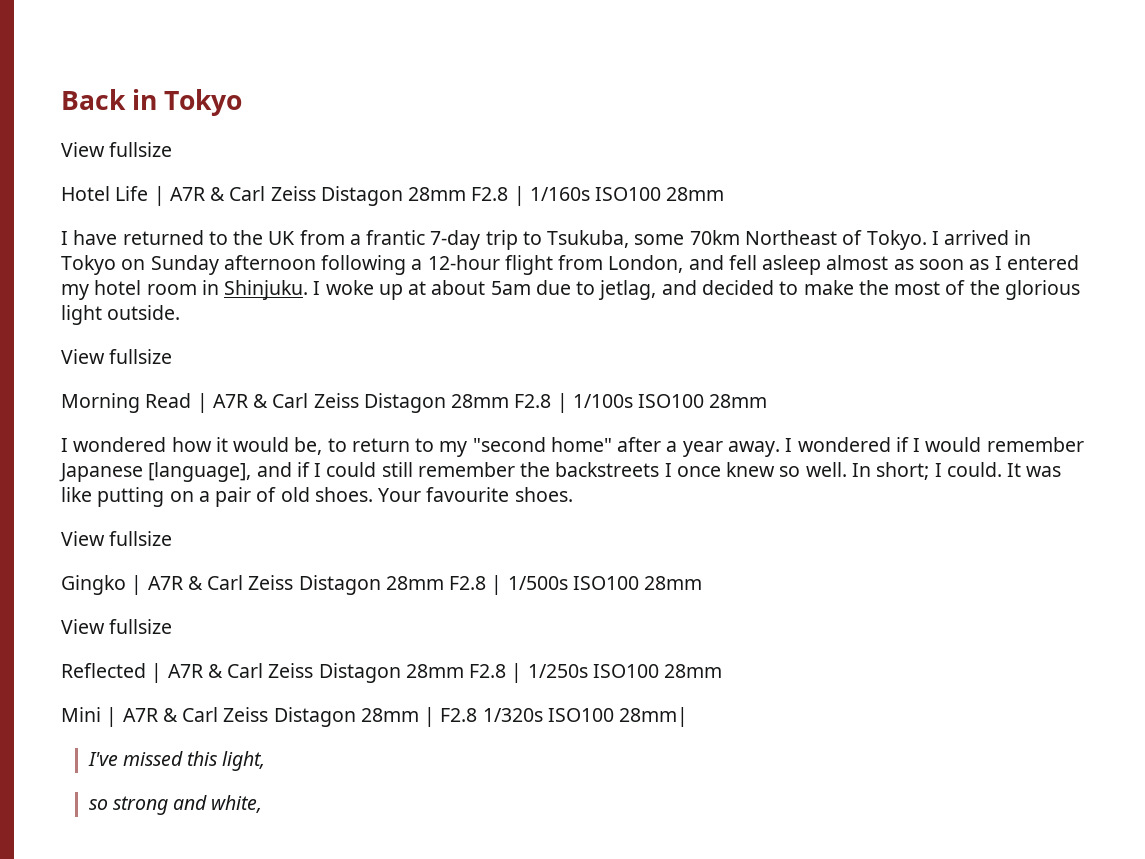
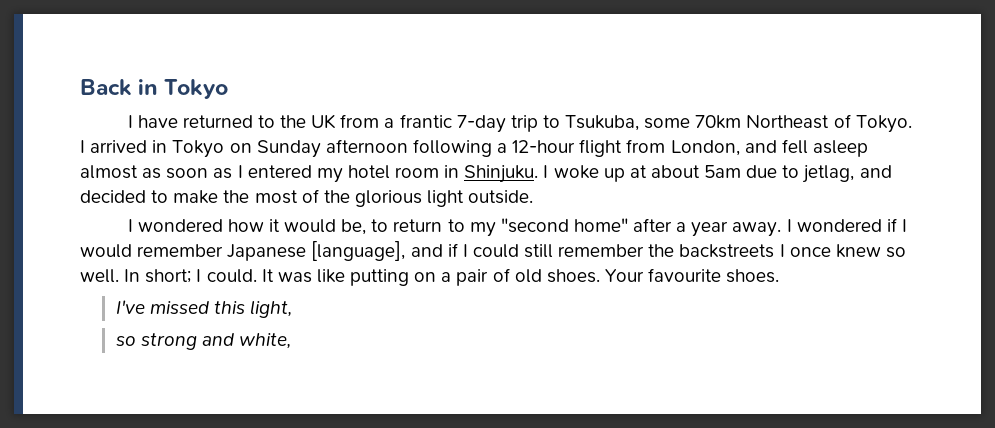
  Back in Tokyo
- View fullsize
- Hotel Life | A7R & Carl Zeiss Distagon 28mm F2.8 | 1/160s ISO100 28mm
  I woke up at about 5am due to jetlag, and decided to make the most of the glorious light outside.
- View fullsize
- Morning Read | A7R & Carl Zeiss Distagon 28mm F2.8 | 1/100s ISO100 28mm
  Your favourite shoes.
- View fullsize
- Gingko | A7R & Carl Zeiss Distagon 28mm F2.8 | 1/500s ISO100 28mm
- View fullsize
- Reflected | A7R & Carl Zeiss Distagon 28mm F2.8 | 1/250s ISO100 28mm
- Mini | A7R & Carl Zeiss Distagon 28mm | F2.8 1/320s ISO100 28mm|

